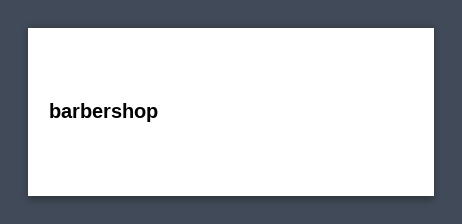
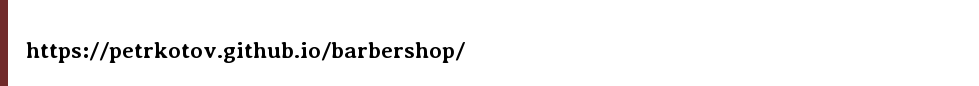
- barbershop
+ https://petrkotov.github.io/barbershop/

